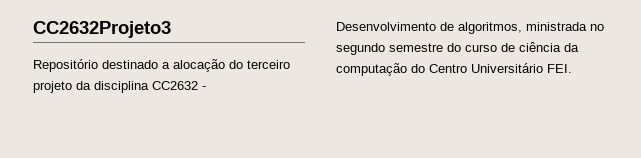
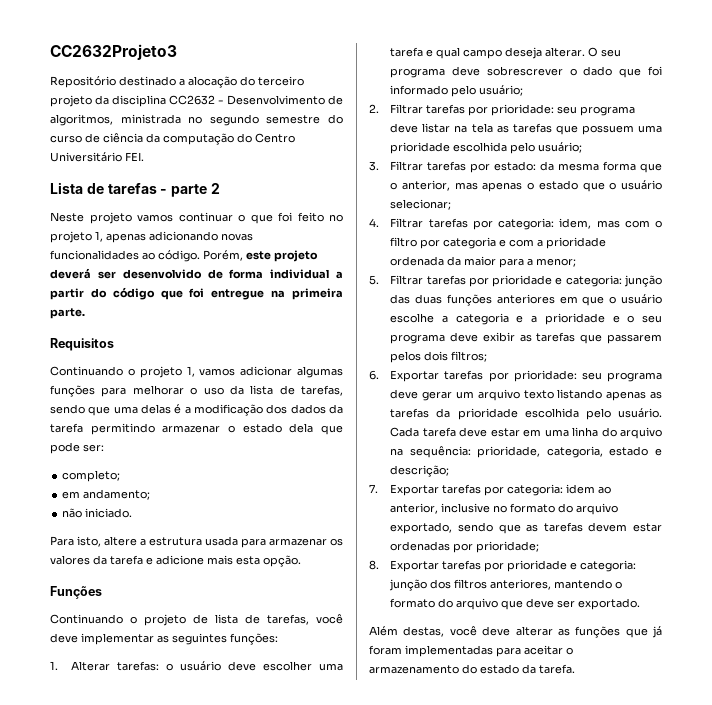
+ Lista de tarefas - parte 2
+ Neste projeto vamos continuar o que foi feito no projeto 1, apenas adicionando novas funcionalidades ao código. Porém, este projeto deverá ser desenvolvido de forma individual a partir do código que foi entregue na primeira parte.
+ Requisitos
+ Continuando o projeto 1, vamos adicionar algumas funções para melhorar o uso da lista de tarefas, sendo que uma delas é a modificação dos dados da tarefa permitindo armazenar o estado dela que pode ser:
+ completo;
+ em andamento;
+ não iniciado.
+ Para isto, altere a estrutura usada para armazenar os valores da tarefa e adicione mais esta opção.
+ Funções
+ Continuando o projeto de lista de tarefas, você deve implementar as seguintes funções:
+ 1. Alterar tarefas: o usuário deve escolher uma tarefa e qual campo deseja alterar. O seu programa deve sobrescrever o dado que foi informado pelo usuário;
+ 2. Filtrar tarefas por prioridade: seu programa deve listar na tela as tarefas que possuem uma prioridade escolhida pelo usuário;
+ 3. Filtrar tarefas por estado: da mesma forma que o anterior, mas apenas o estado que o usuário selecionar;
+ 4. Filtrar tarefas por categoria: idem, mas com o filtro por categoria e com a prioridade ordenada da maior para a menor;
+ 5. Filtrar tarefas por prioridade e categoria: junção das duas funções anteriores em que o usuário escolhe a categoria e a prioridade e o seu programa deve exibir as tarefas que passarem pelos dois filtros;
+ 6. Exportar tarefas por prioridade: seu programa deve gerar um arquivo texto listando apenas as tarefas da prioridade escolhida pelo usuário. Cada tarefa deve estar em uma linha do arquivo na sequência: prioridade, categoria, estado e descrição;
+ 7. Exportar tarefas por categoria: idem ao anterior, inclusive no formato do arquivo exportado, sendo que as tarefas devem estar ordenadas por prioridade;
+ 8. Exportar tarefas por prioridade e categoria: junção dos filtros anteriores, mantendo o formato do arquivo que deve ser exportado.
+ Além destas, você deve alterar as funções que já foram implementadas para aceitar o armazenamento do estado da tarefa.

